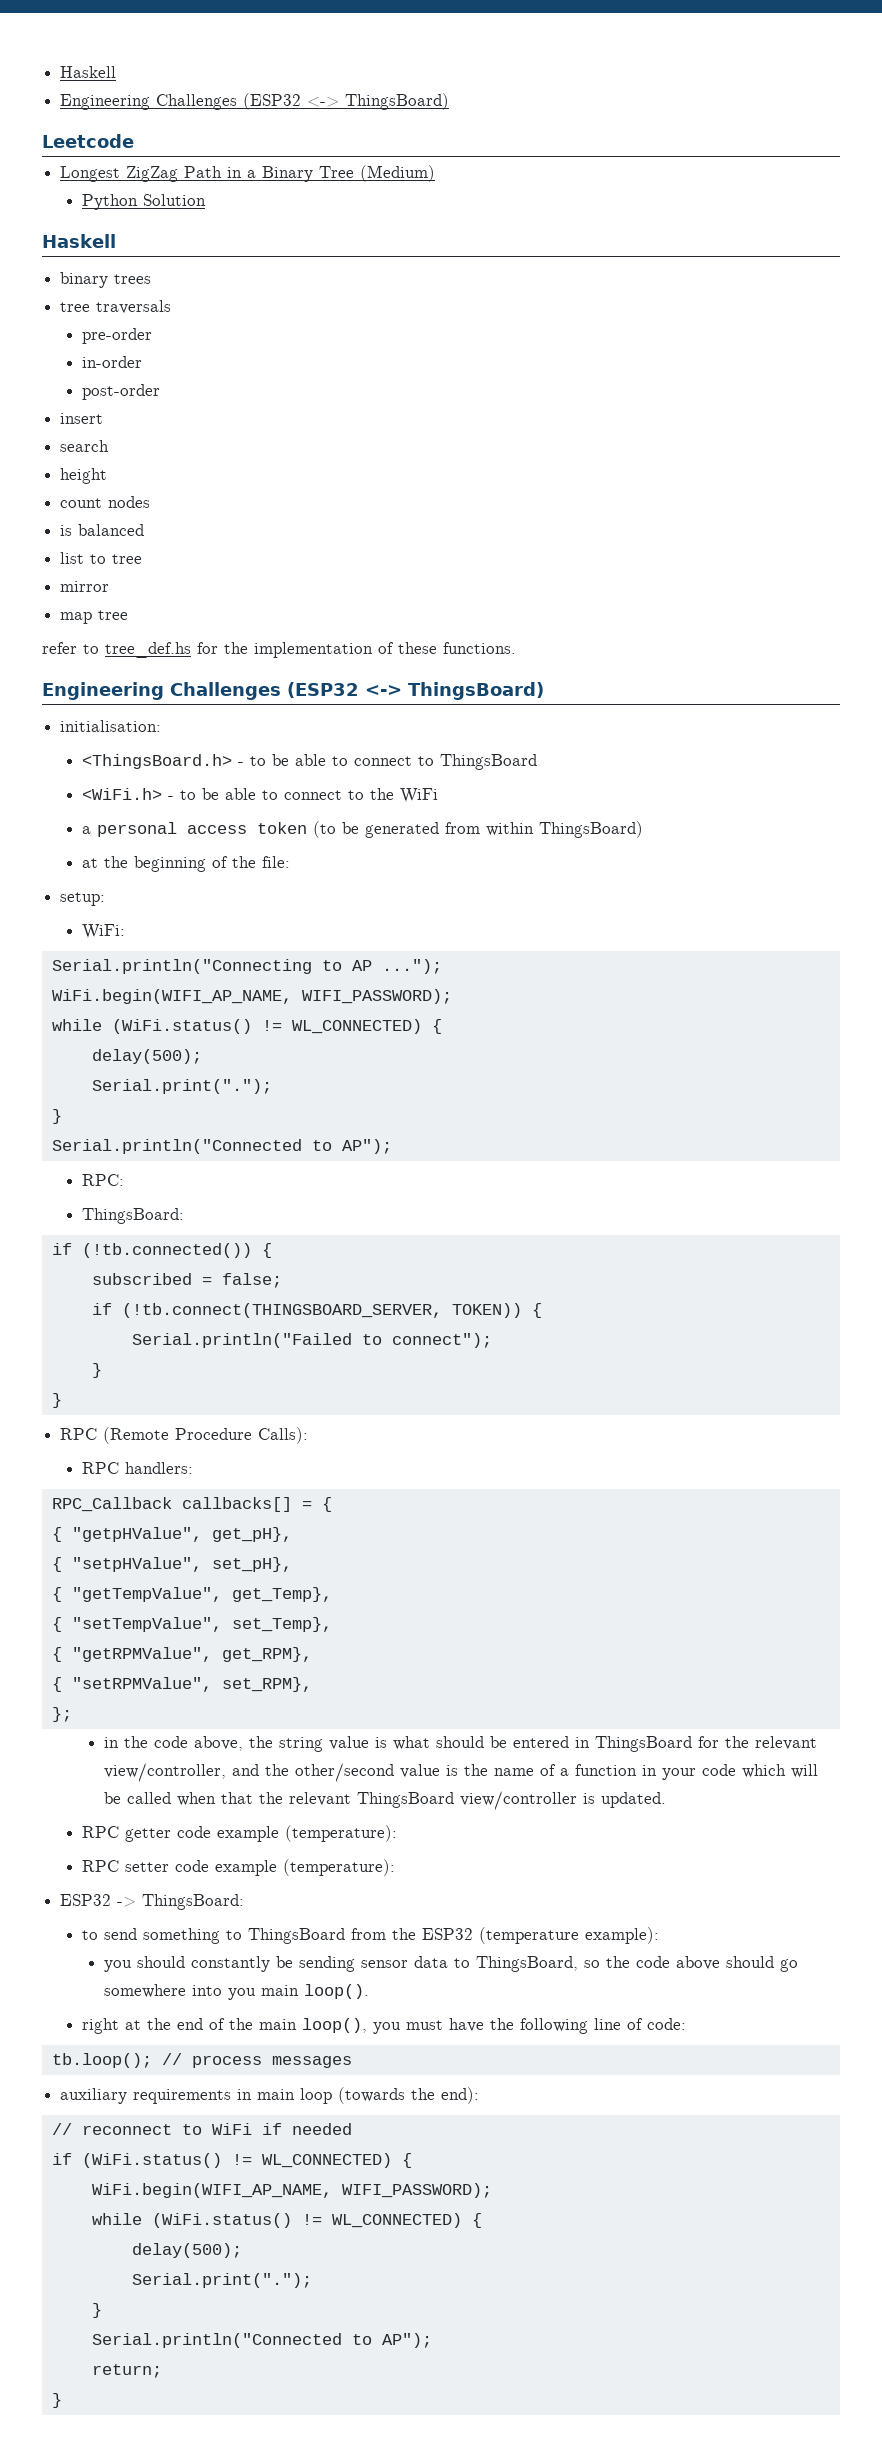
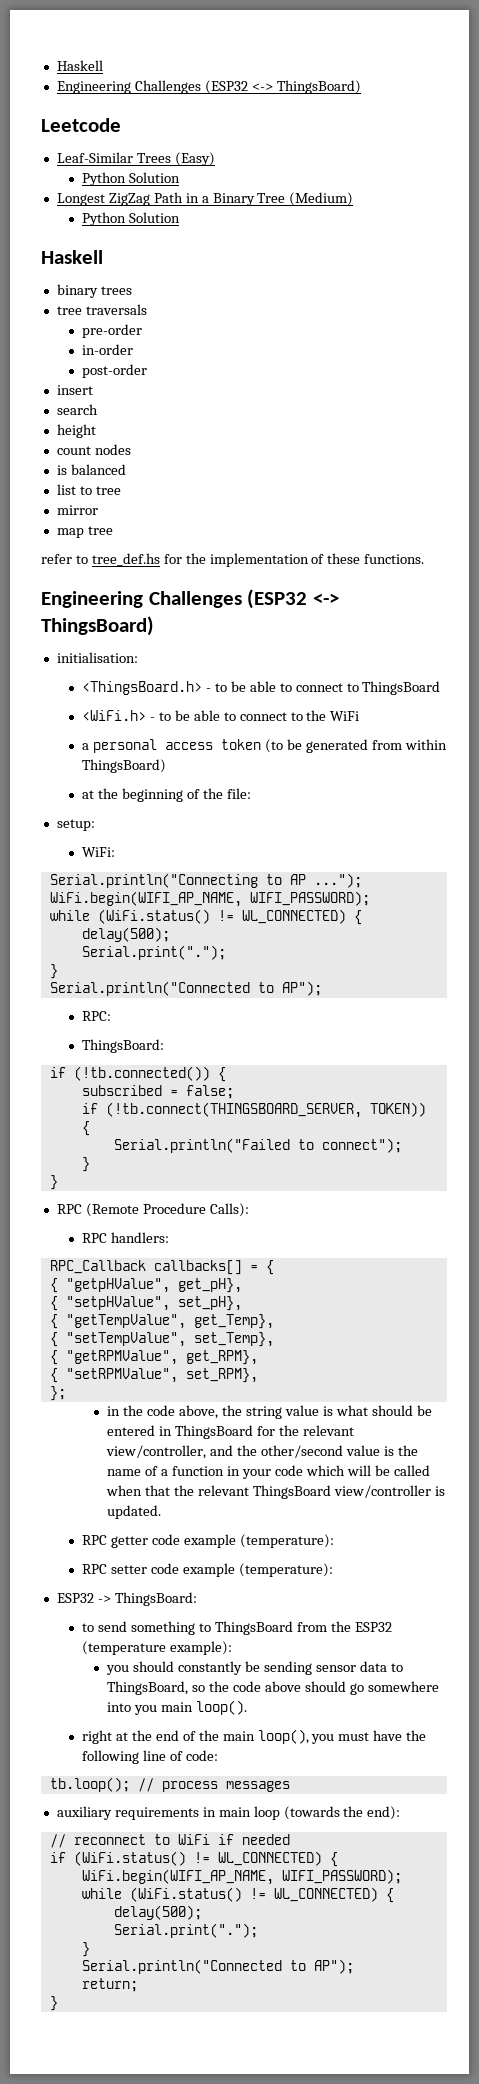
+ Leaf-Similar Trees (Easy)
+ Python Solution

